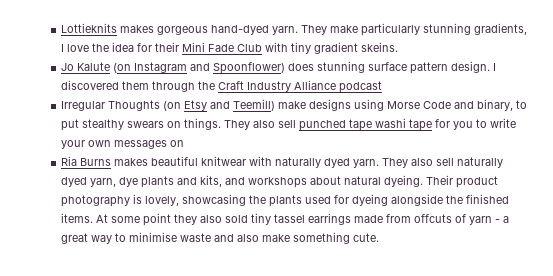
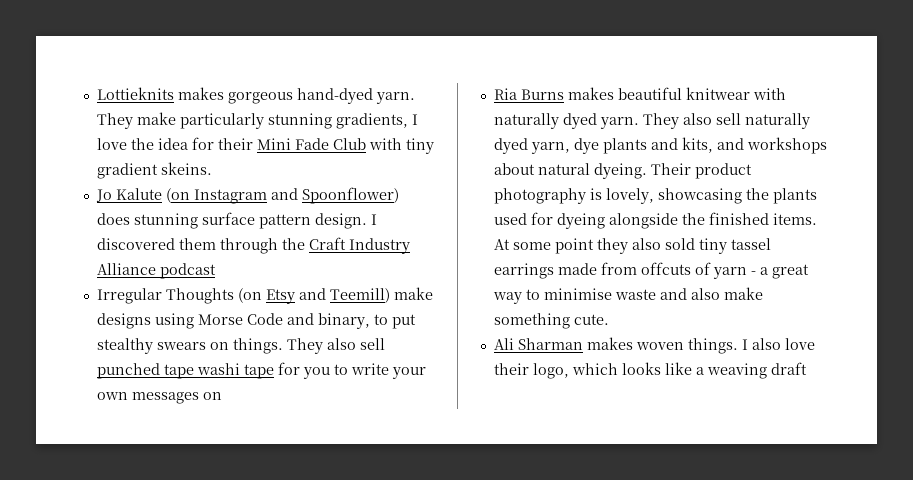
+ Ali Sharman makes woven things. I also love their logo, which looks like a weaving draft

